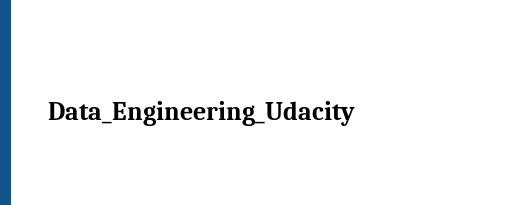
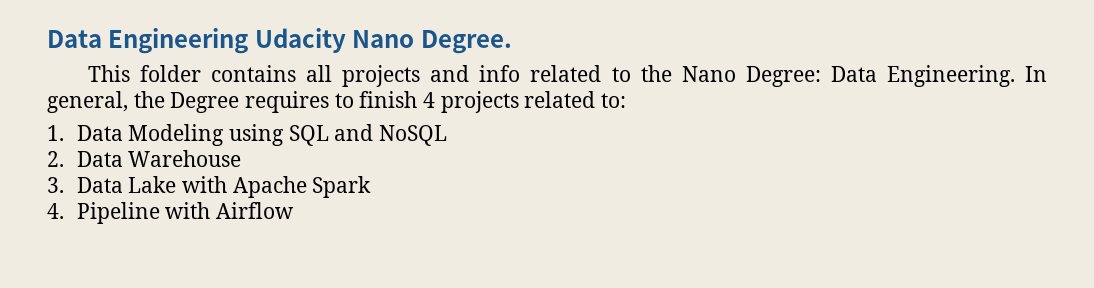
- Data_Engineering_Udacity
+ Data Engineering Udacity Nano Degree.
+ This folder contains all projects and info related to the Nano Degree: Data Engineering. In general, the Degree requires to finish 4 projects related to:
+ 1. Data Modeling using SQL and NoSQL
+ 2. Data Warehouse
+ 3. Data Lake with Apache Spark
+ 4. Pipeline with Airflow

